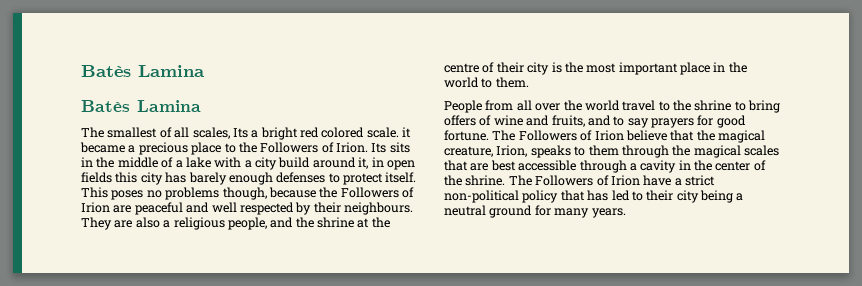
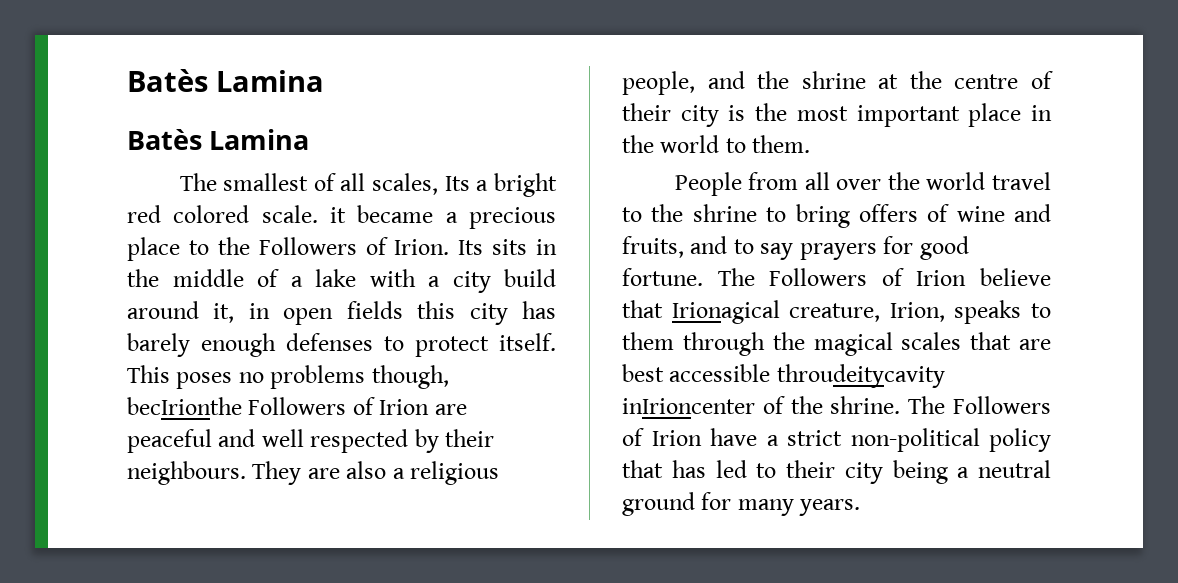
- This poses no problems though, because the Followers of Irion are peaceful and well respected by their neighbours.
+ This poses no problems though, becIrionthe Followers of Irion are peaceful and well respected by their neighbours.
- The Followers of Irion believe that the magical creature, Irion, speaks to them through the magical scales that are best accessible through a cavity in the center of the shrine.
+ The Followers of Irion believe that Irionagical creature, Irion, speaks to them through the magical scales that are best accessible throudeitycavity inIrioncenter of the shrine.

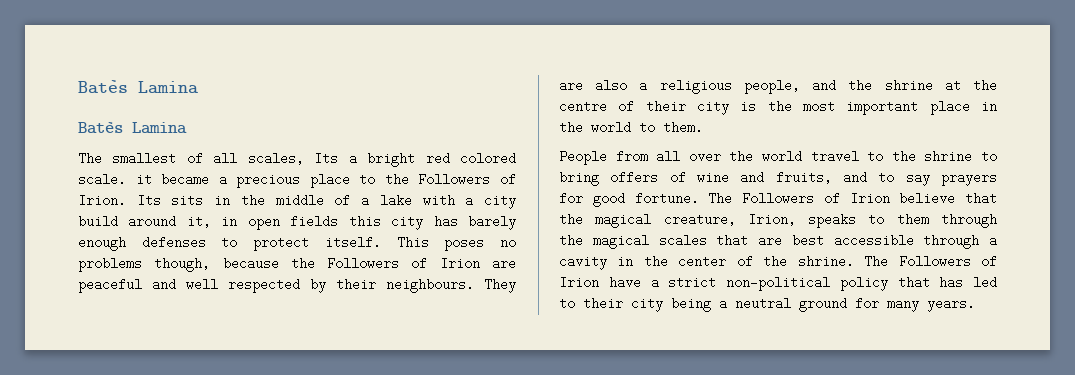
- This poses no problems though, becIrionthe Followers of Irion are peaceful and well respected by their neighbours.
+ This poses no problems though, because the Followers of Irion are peaceful and well respected by their neighbours.
- The Followers of Irion believe that Irionagical creature, Irion, speaks to them through the magical scales that are best accessible throudeitycavity inIrioncenter of the shrine.
+ The Followers of Irion believe that the magical creature, Irion, speaks to them through the magical scales that are best accessible through a cavity in the center of the shrine.

